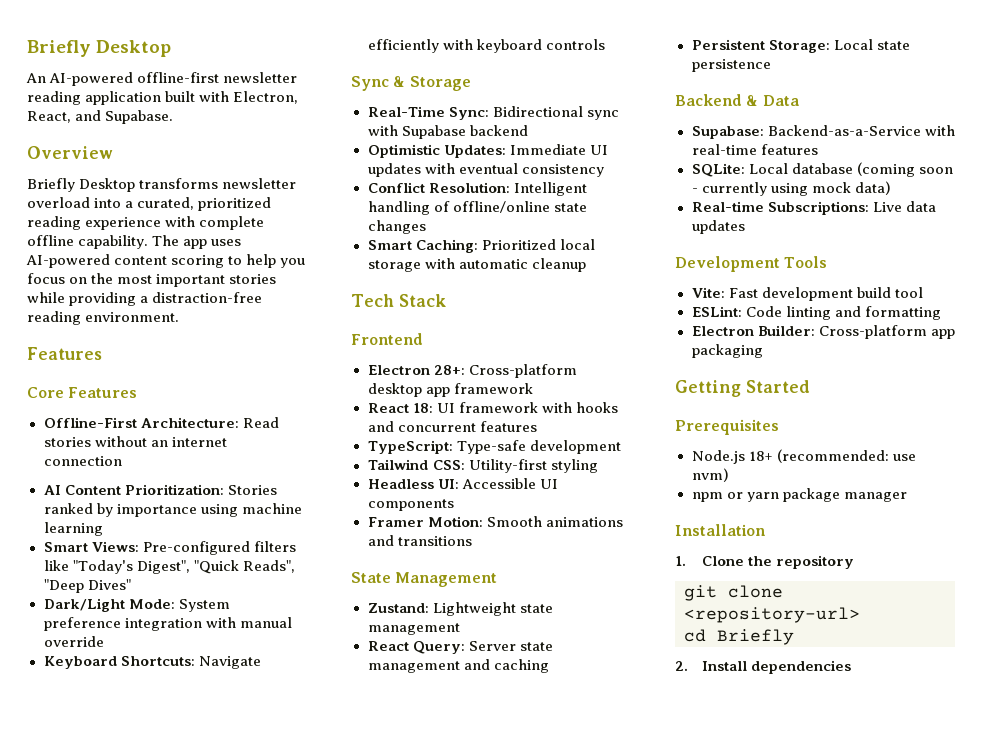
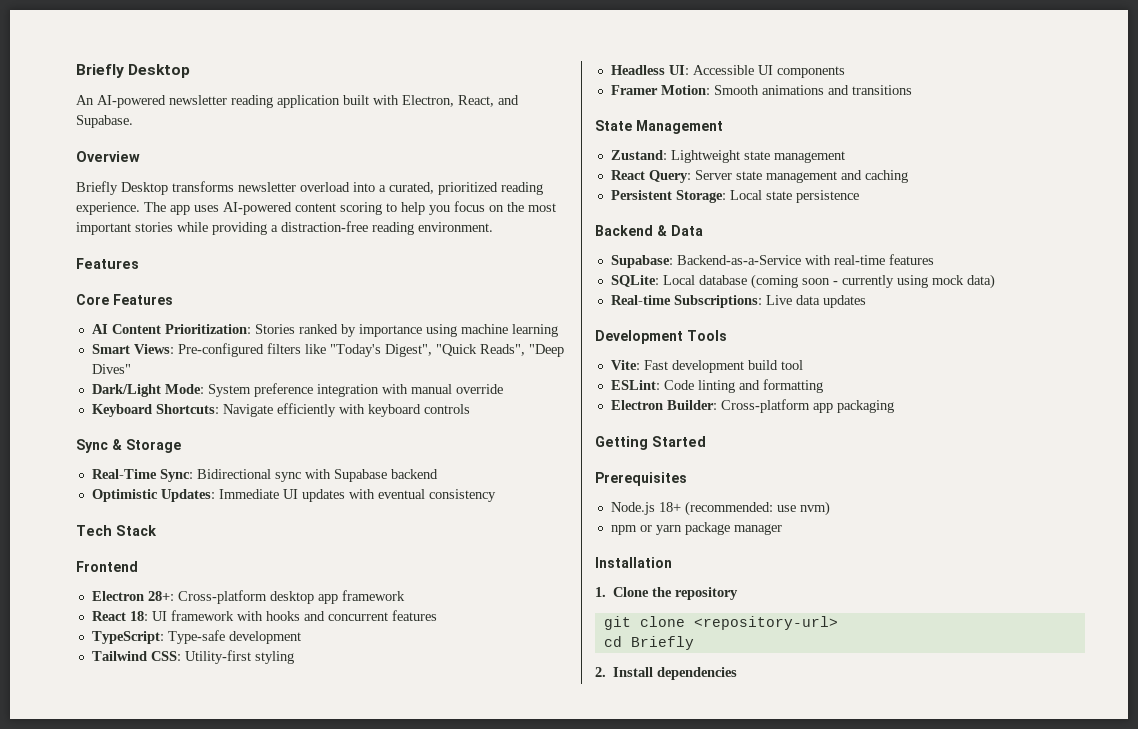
- An AI-powered offline-first newsletter reading application built with Electron, React, and Supabase.
+ An AI-powered newsletter reading application built with Electron, React, and Supabase.
- Briefly Desktop transforms newsletter overload into a curated, prioritized reading experience with complete offline capability.
+ Briefly Desktop transforms newsletter overload into a curated, prioritized reading experience.
- Offline-First Architecture: Read stories without an internet connection
- Conflict Resolution: Intelligent handling of offline/online state changes
- Smart Caching: Prioritized local storage with automatic cleanup

